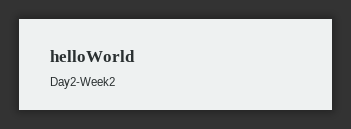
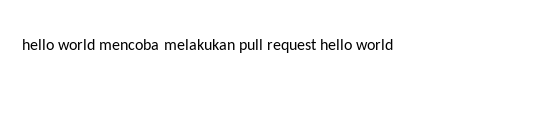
- helloWorld
- Day2-Week2
+ hello world mencoba melakukan pull request hello world

